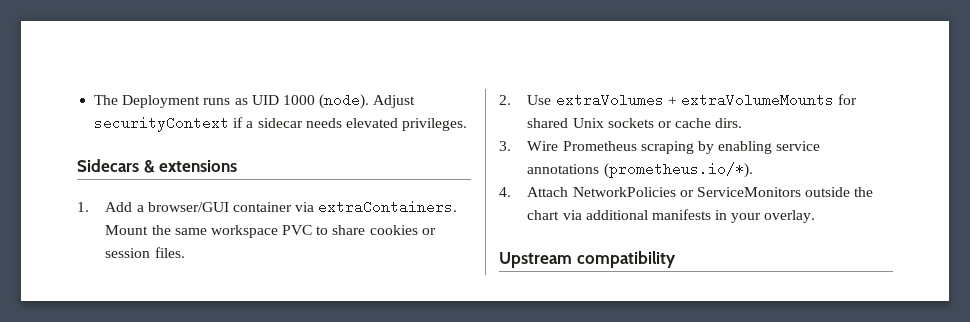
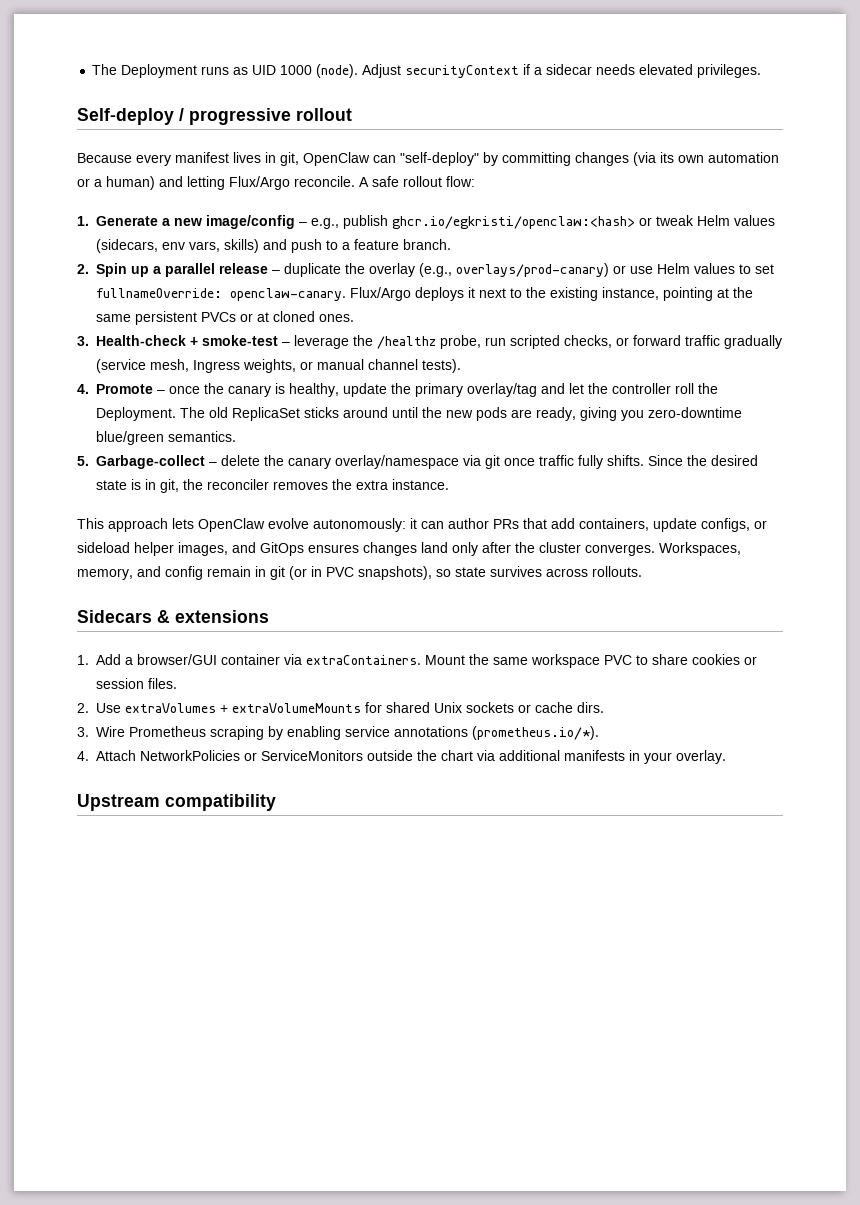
+ Self-deploy / progressive rollout
+ Because every manifest lives in git, OpenClaw can "self-deploy" by committing changes (via its own automation or a human) and letting Flux/Argo reconcile. A safe rollout flow:
+ 1. Generate a new image/config – e.g., publish ghcr.io/egkristi/openclaw:<hash> or tweak Helm values (sidecars, env vars, skills) and push to a feature branch.
+ 2. Spin up a parallel release – duplicate the overlay (e.g., overlays/prod-canary) or use Helm values to set fullnameOverride: openclaw-canary. Flux/Argo deploys it next to the existing instance, pointing at the same persistent PVCs or at cloned ones.
+ 3. Health-check + smoke-test – leverage the /healthz probe, run scripted checks, or forward traffic gradually (service mesh, Ingress weights, or manual channel tests).
+ 4. Promote – once the canary is healthy, update the primary overlay/tag and let the controller roll the Deployment. The old ReplicaSet sticks around until the new pods are ready, giving you zero-downtime blue/green semantics.
+ 5. Garbage-collect – delete the canary overlay/namespace via git once traffic fully shifts. Since the desired state is in git, the reconciler removes the extra instance.
+ This approach lets OpenClaw evolve autonomously: it can author PRs that add containers, update configs, or sideload helper images, and GitOps ensures changes land only after the cluster converges. Workspaces, memory, and config remain in git (or in PVC snapshots), so state survives across rollouts.

